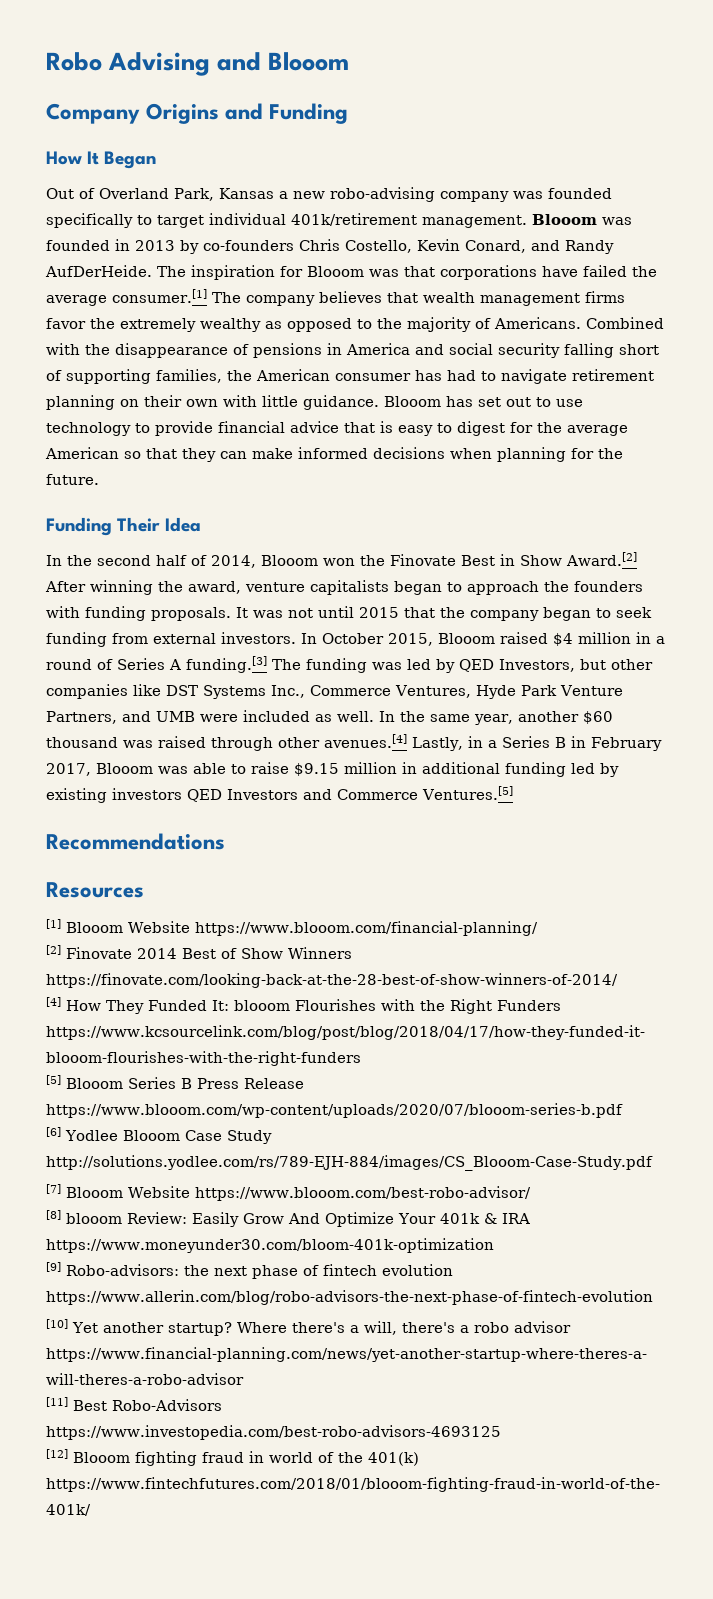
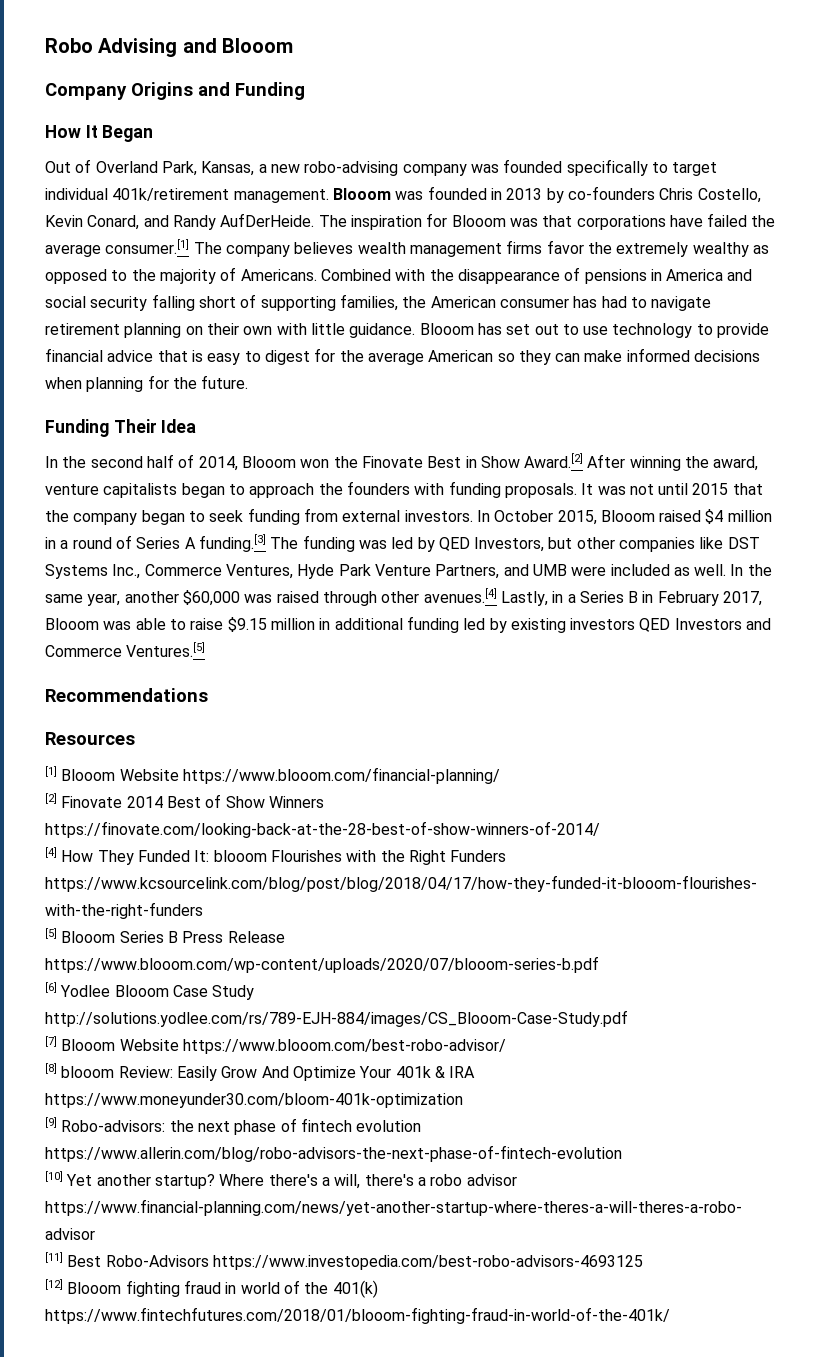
- Out of Overland Park, Kansas a new robo-advising company was founded specifically to target individual 401k/retirement management.
+ Out of Overland Park, Kansas, a new robo-advising company was founded specifically to target individual 401k/retirement management.
- The inspiration for Blooom was that corporations have failed the average consumer.[1] The company believes that wealth management firms favor the extremely wealthy as opposed to the majority of Americans.
+ The inspiration for Blooom was that corporations have failed the average consumer.[1] The company believes wealth management firms favor the extremely wealthy as opposed to the majority of Americans.
- Blooom has set out to use technology to provide financial advice that is easy to digest for the average American so that they can make informed decisions when planning for the future.
+ Blooom has set out to use technology to provide financial advice that is easy to digest for the average American so they can make informed decisions when planning for the future.
- In the same year, another $60 thousand was raised through other avenues.[4] Lastly, in a Series B in February 2017, Blooom was able to raise $9.15 million in additional funding led by existing investors QED Investors and Commerce Ventures.[5]
+ In the same year, another $60,000 was raised through other avenues.[4] Lastly, in a Series B in February 2017, Blooom was able to raise $9.15 million in additional funding led by existing investors QED Investors and Commerce Ventures.[5]

